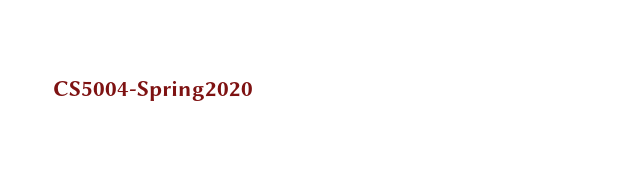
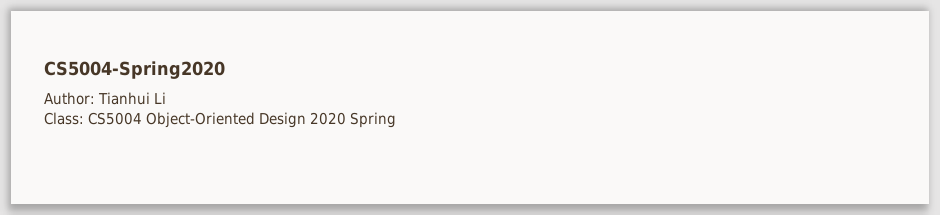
+ Author: Tianhui Li
+ Class: CS5004 Object-Oriented Design 2020 Spring

